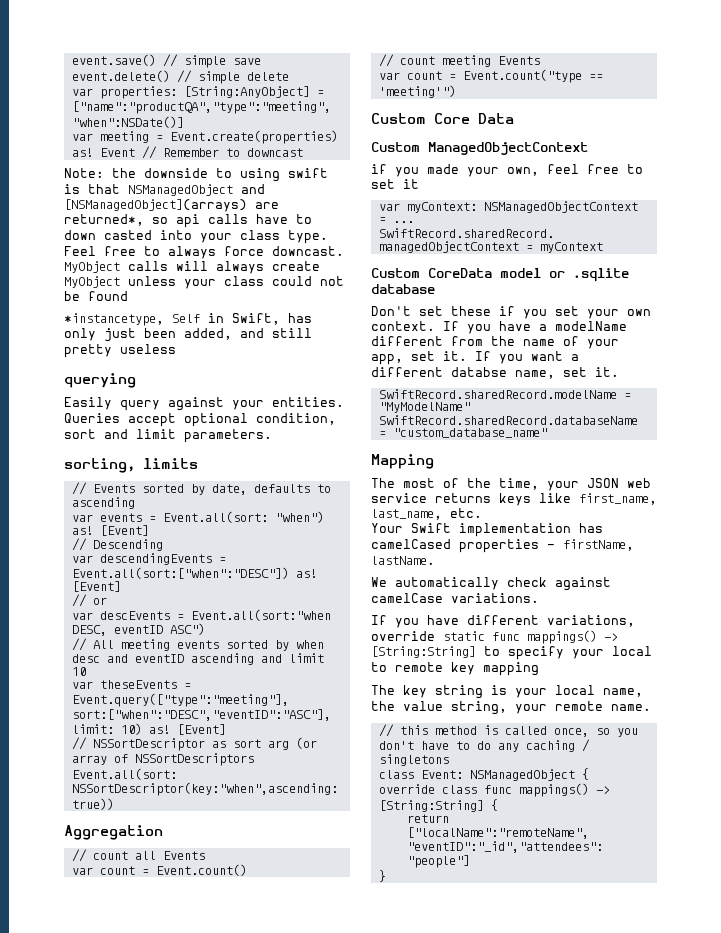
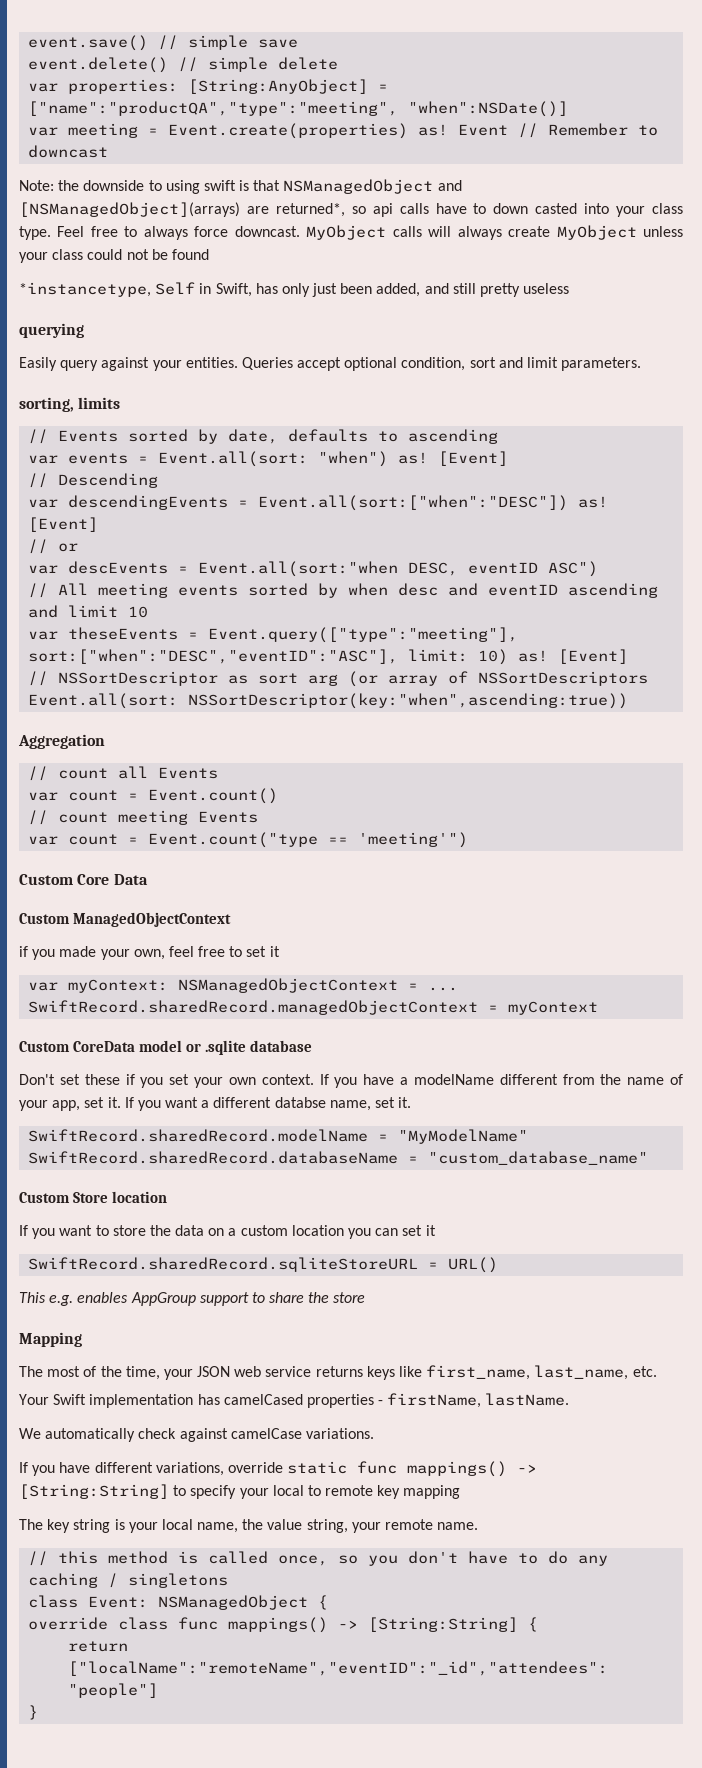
+ Custom Store location
+ If you want to store the data on a custom location you can set it
+ SwiftRecord.sharedRecord.sqliteStoreURL = URL()
+ This e.g. enables AppGroup support to share the store

